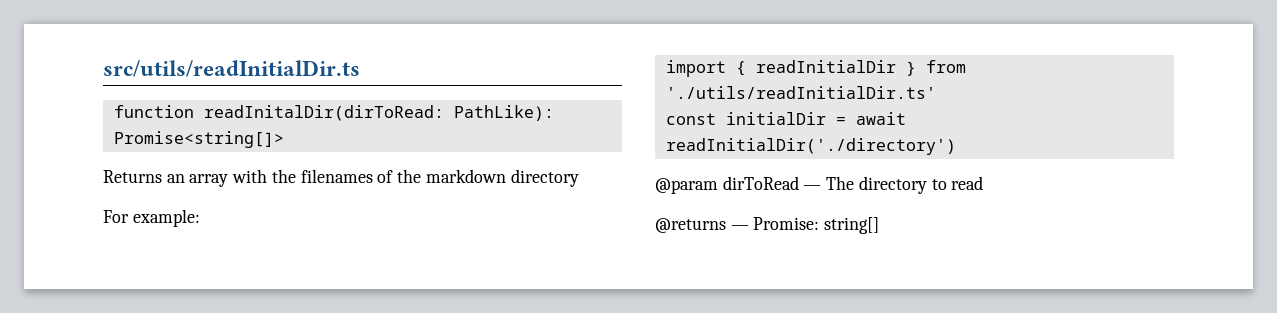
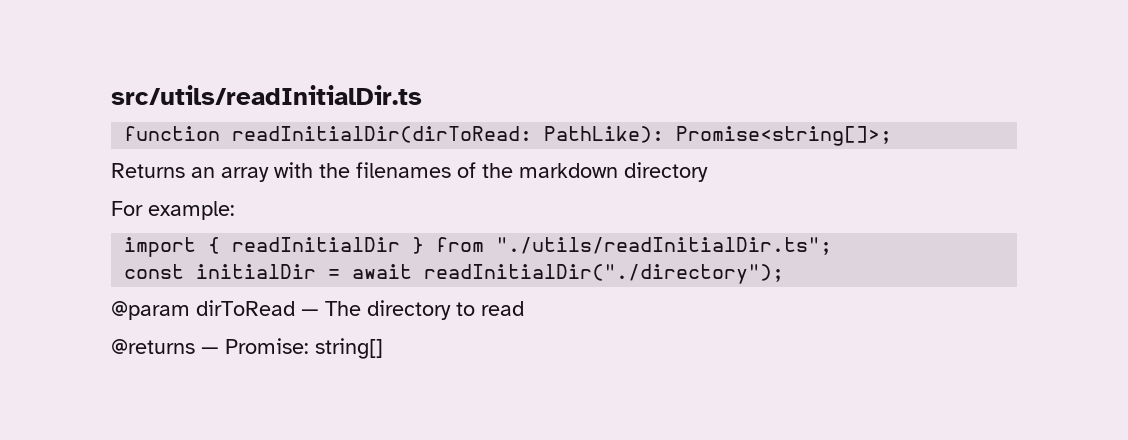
- function readInitalDir(dirToRead: PathLike): Promise<string[]>
+ function readInitialDir(dirToRead: PathLike): Promise<string[]>;
- import { readInitialDir } from './utils/readInitialDir.ts'
+ import { readInitialDir } from "./utils/readInitialDir.ts";
- const initialDir = await readInitialDir('./directory')
+ const initialDir = await readInitialDir("./directory");

